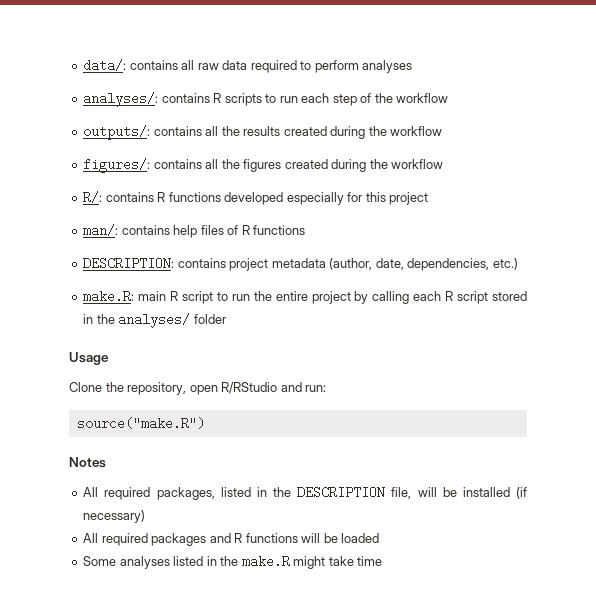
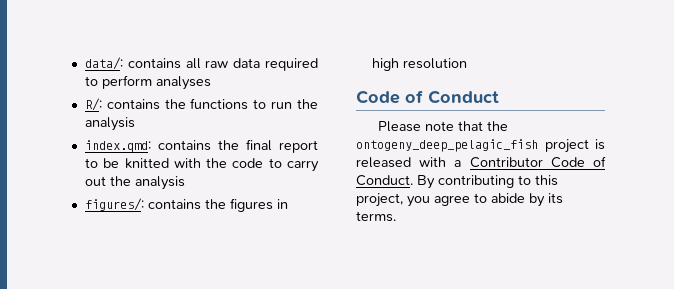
- analyses/: contains R scripts to run each step of the workflow
- outputs/: contains all the results created during the workflow
+ R/: contains the functions to run the analysis
+ index.qmd: contains the final report to be knitted with the code to carry out the analysis
- figures/: contains all the figures created during the workflow
- R/: contains R functions developed especially for this project
- man/: contains help files of R functions
- DESCRIPTION: contains project metadata (author, date, dependencies, etc.)
- make.R: main R script to run the entire project by calling each R script stored in the analyses/ folder
- Usage
- Clone the repository, open R/RStudio and run:
- source("make.R")
- Notes
- All required packages, listed in the DESCRIPTION file, will be installed (if necessary)
- All required packages and R functions will be loaded
- Some analyses listed in the make.R might take time
+ figures/: contains the figures in high resolution
+ Code of Conduct
+ Please note that the ontogeny_deep_pelagic_fish project is released with a Contributor Code of Conduct. By contributing to this project, you agree to abide by its terms.

